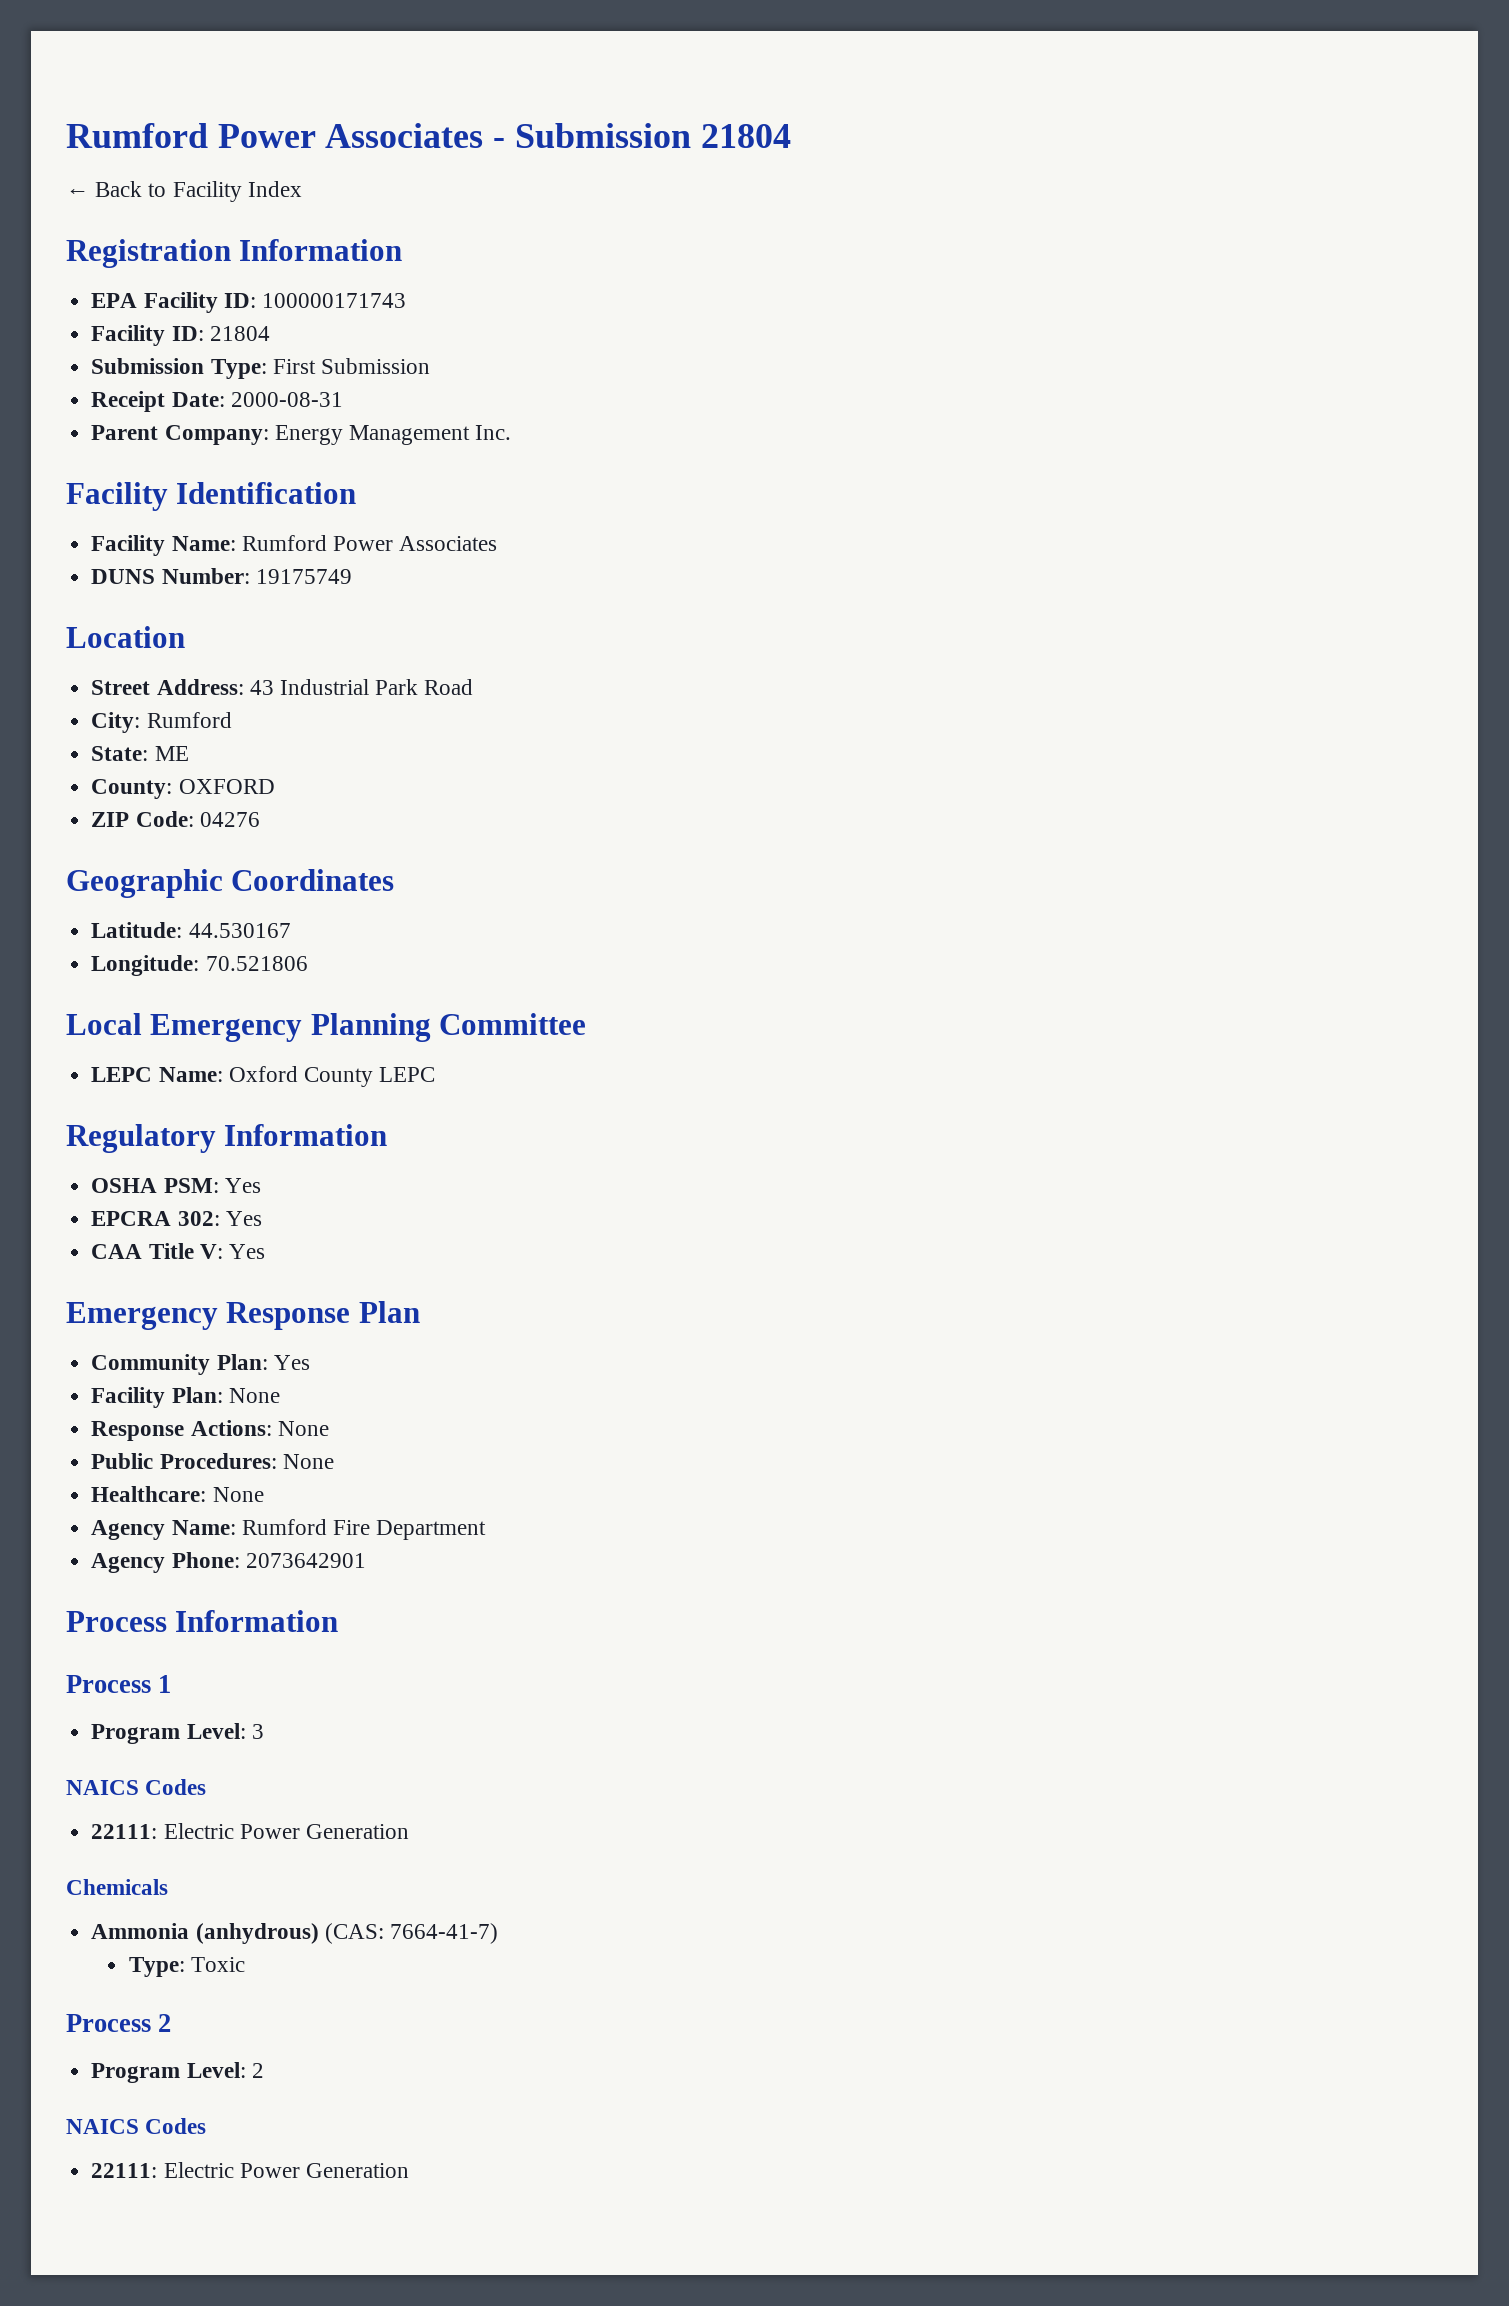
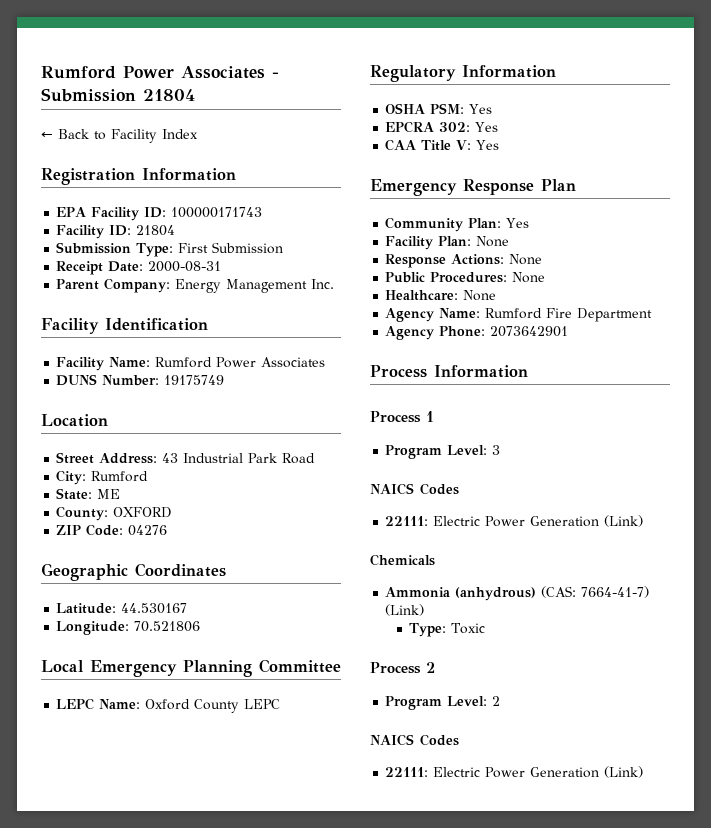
  Program Level: 3
  NAICS Codes
- 22111: Electric Power Generation
+ 22111: Electric Power Generation (Link)
- Ammonia (anhydrous) (CAS: 7664-41-7)
+ Ammonia (anhydrous) (CAS: 7664-41-7) (Link)
  Program Level: 2
  NAICS Codes
- 22111: Electric Power Generation
+ 22111: Electric Power Generation (Link)

